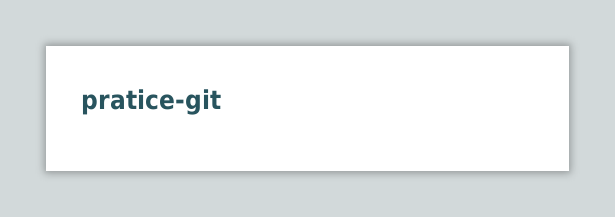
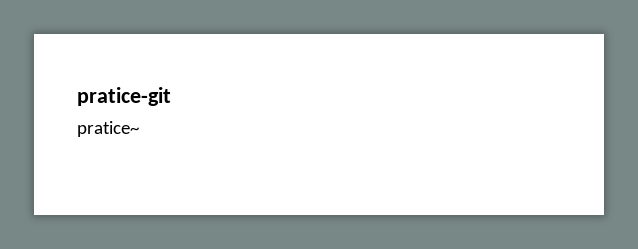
+ pratice~

